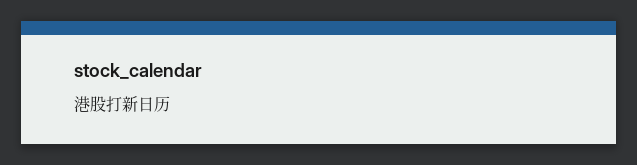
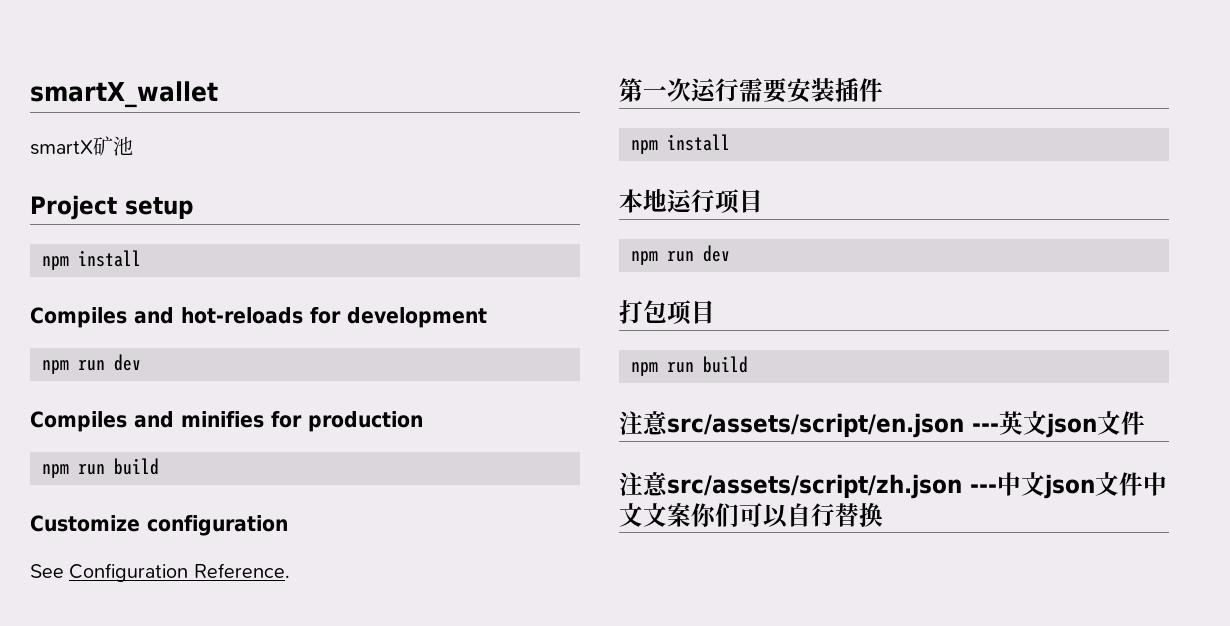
- stock_calendar
- 港股打新日历
+ smartX_wallet
+ smartX矿池
+ Project setup
+ npm install
+ Compiles and hot-reloads for development
+ npm run dev
+ Compiles and minifies for production
+ npm run build
+ Customize configuration
+ See Configuration Reference.
+ 第一次运行需要安装插件
+ npm install
+ 本地运行项目
+ npm run dev
+ 打包项目
+ npm run build
+ 注意src/assets/script/en.json ---英文json文件
+ 注意src/assets/script/zh.json ---中文json文件中文文案你们可以自行替换

